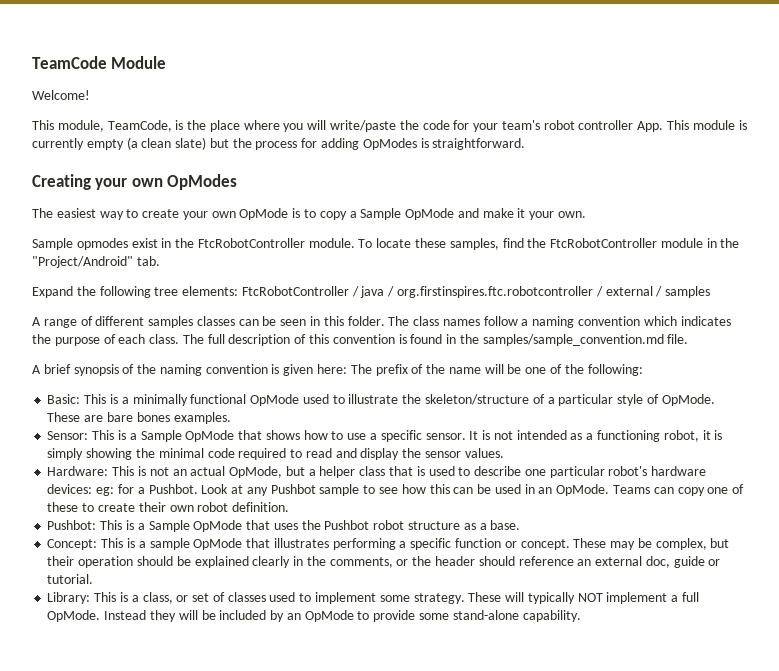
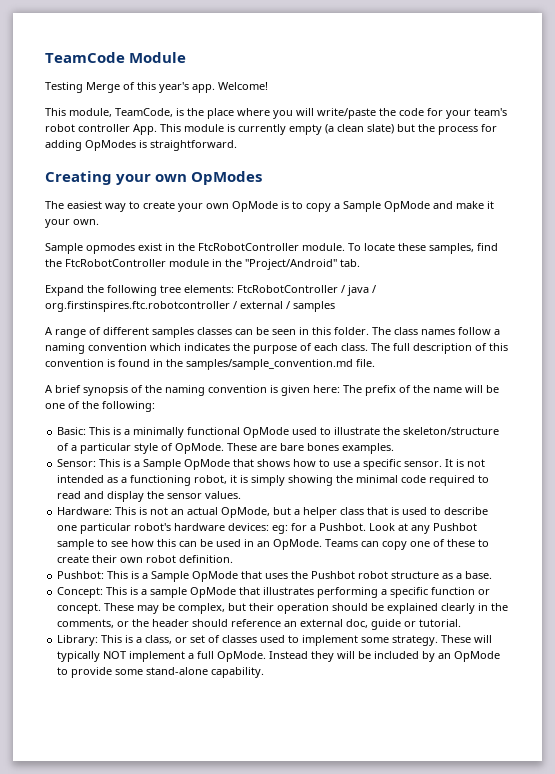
+ Testing Merge of this year's app.

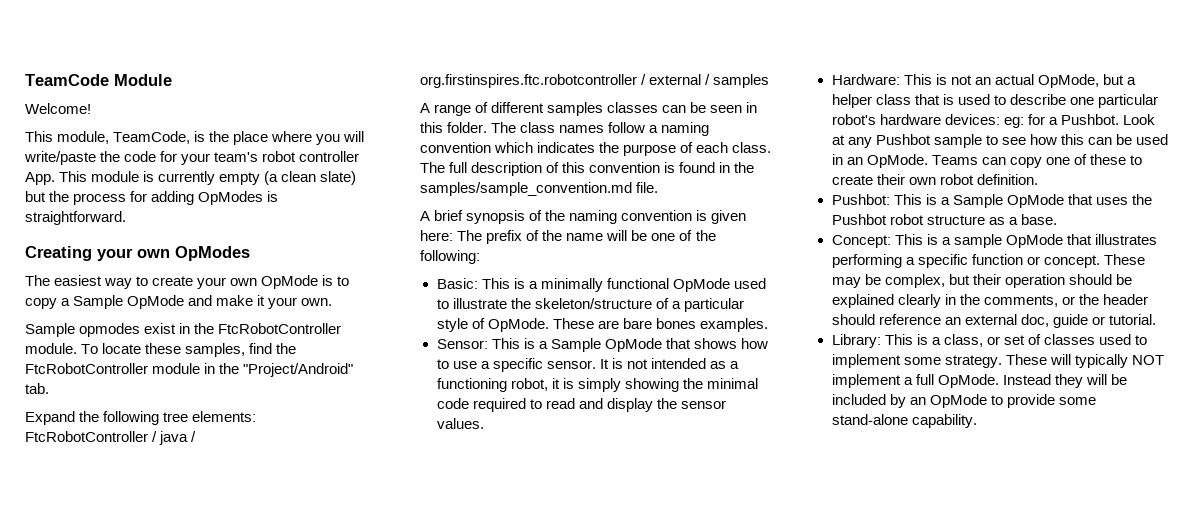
- Testing Merge of this year's app.

